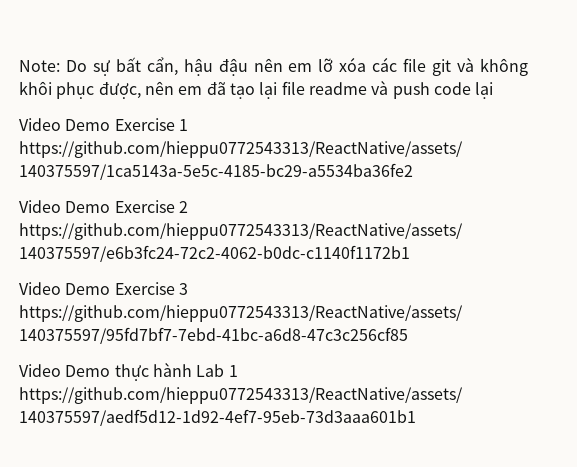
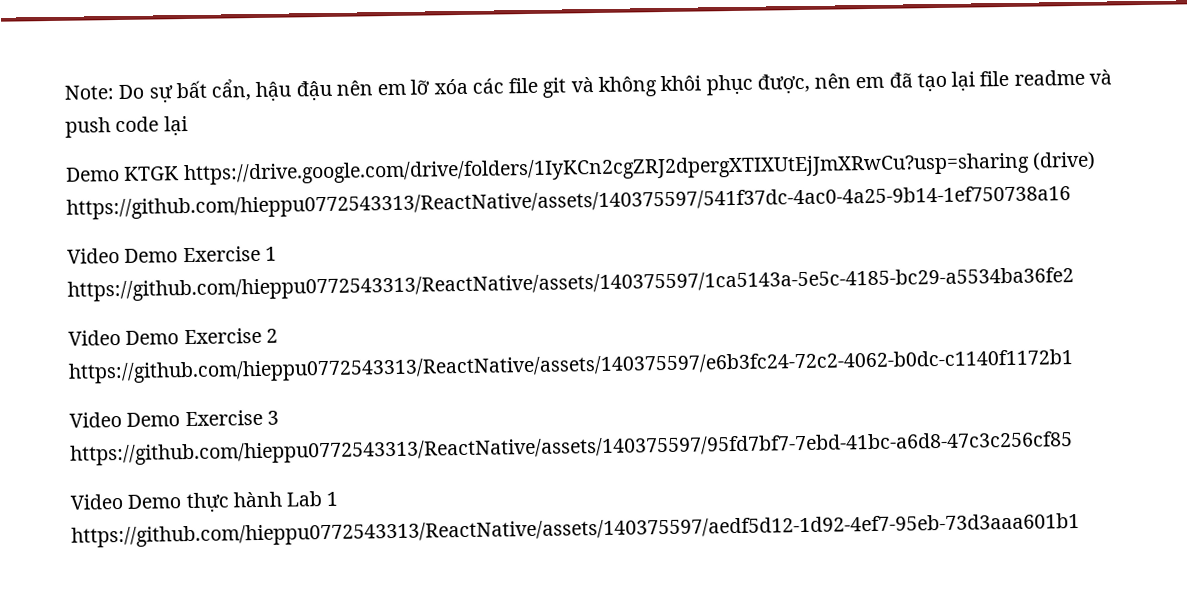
+ Demo KTGK https://drive.google.com/drive/folders/1IyKCn2cgZRJ2dpergXTIXUtEjJmXRwCu?usp=sharing (drive) https://github.com/hieppu0772543313/ReactNative/assets/140375597/541f37dc-4ac0-4a25-9b14-1ef750738a16

